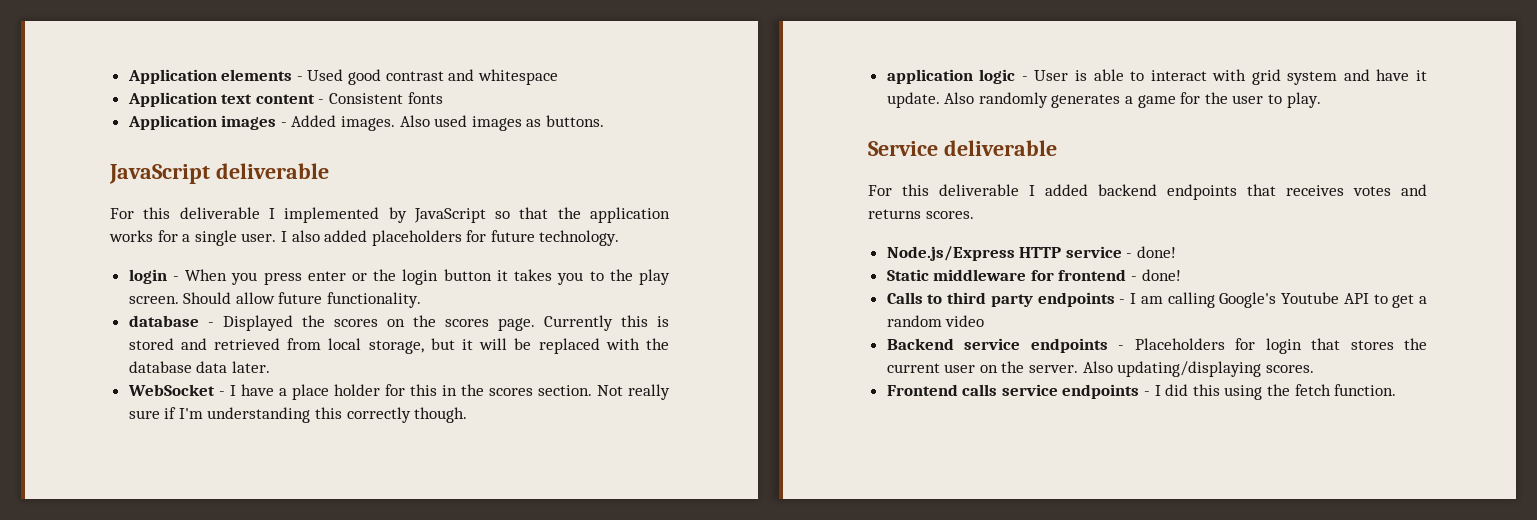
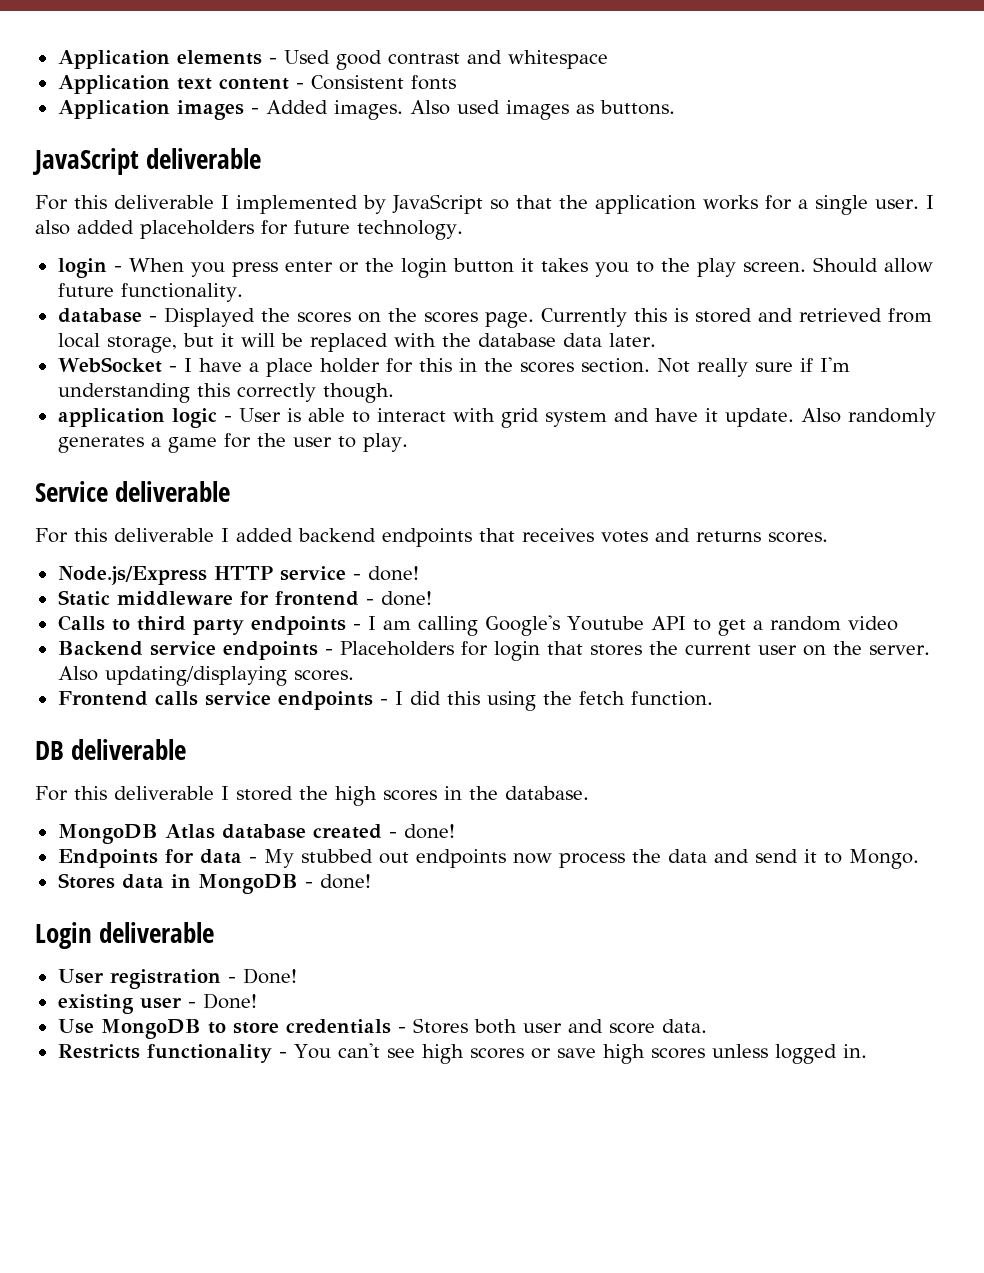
+ DB deliverable
+ For this deliverable I stored the high scores in the database.
+ MongoDB Atlas database created - done!
+ Endpoints for data - My stubbed out endpoints now process the data and send it to Mongo.
+ Stores data in MongoDB - done!
+ Login deliverable
+ User registration - Done!
+ existing user - Done!
+ Use MongoDB to store credentials - Stores both user and score data.
+ Restricts functionality - You can't see high scores or save high scores unless logged in.

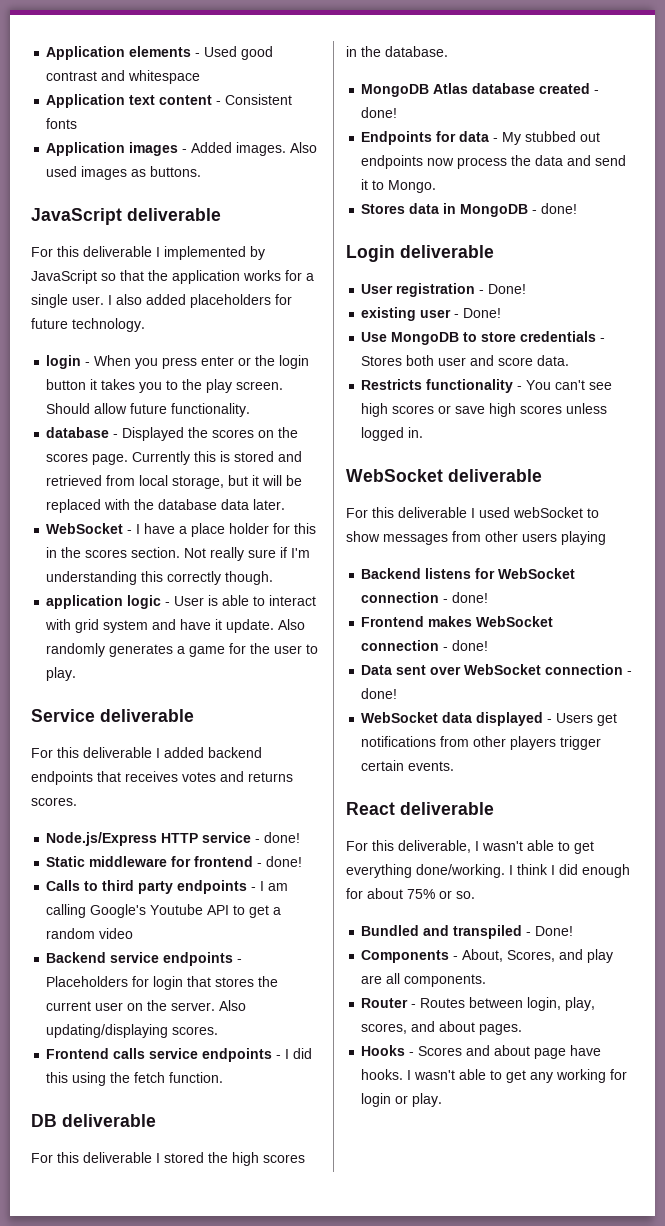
+ WebSocket deliverable
+ For this deliverable I used webSocket to show messages from other users playing
+ Backend listens for WebSocket connection - done!
+ Frontend makes WebSocket connection - done!
+ Data sent over WebSocket connection - done!
+ WebSocket data displayed - Users get notifications from other players trigger certain events.
+ React deliverable
+ For this deliverable, I wasn't able to get everything done/working. I think I did enough for about 75% or so.
+ Bundled and transpiled - Done!
+ Components - About, Scores, and play are all components.
+ Router - Routes between login, play, scores, and about pages.
+ Hooks - Scores and about page have hooks. I wasn't able to get any working for login or play.

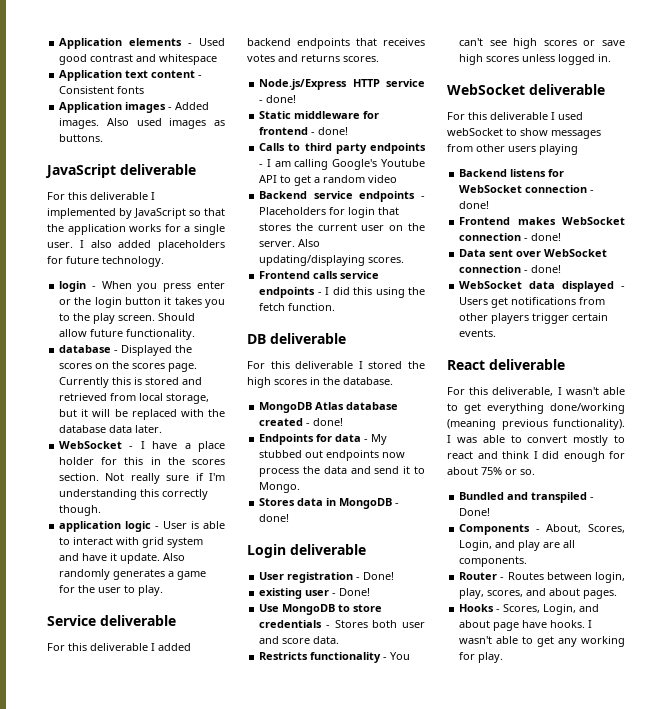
- For this deliverable, I wasn't able to get everything done/working. I think I did enough for about 75% or so.
+ For this deliverable, I wasn't able to get everything done/working (meaning previous functionality). I was able to convert mostly to react and think I did enough for about 75% or so.
- Components - About, Scores, and play are all components.
+ Components - About, Scores, Login, and play are all components.
- Hooks - Scores and about page have hooks.
+ Hooks - Scores, Login, and about page have hooks.
- I wasn't able to get any working for login or play.
+ I wasn't able to get any working for play.

